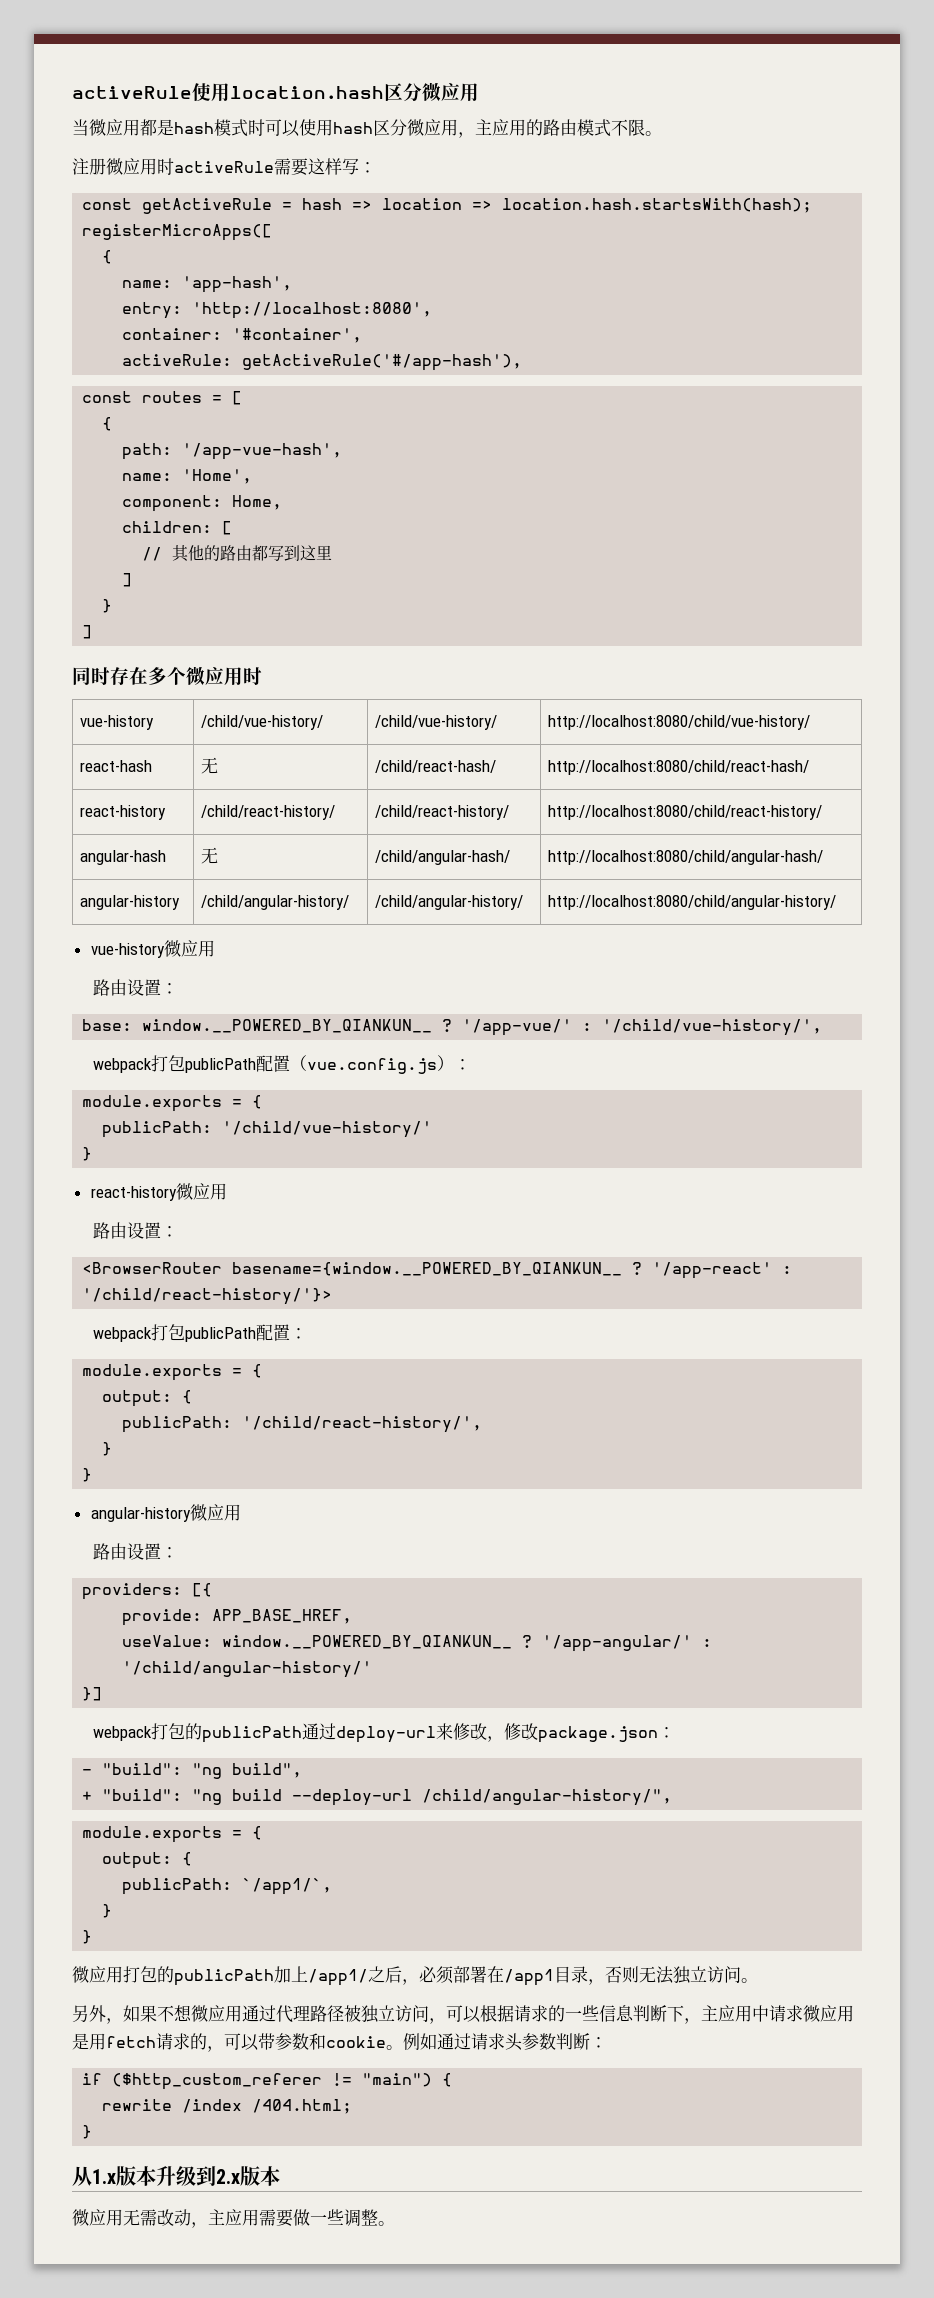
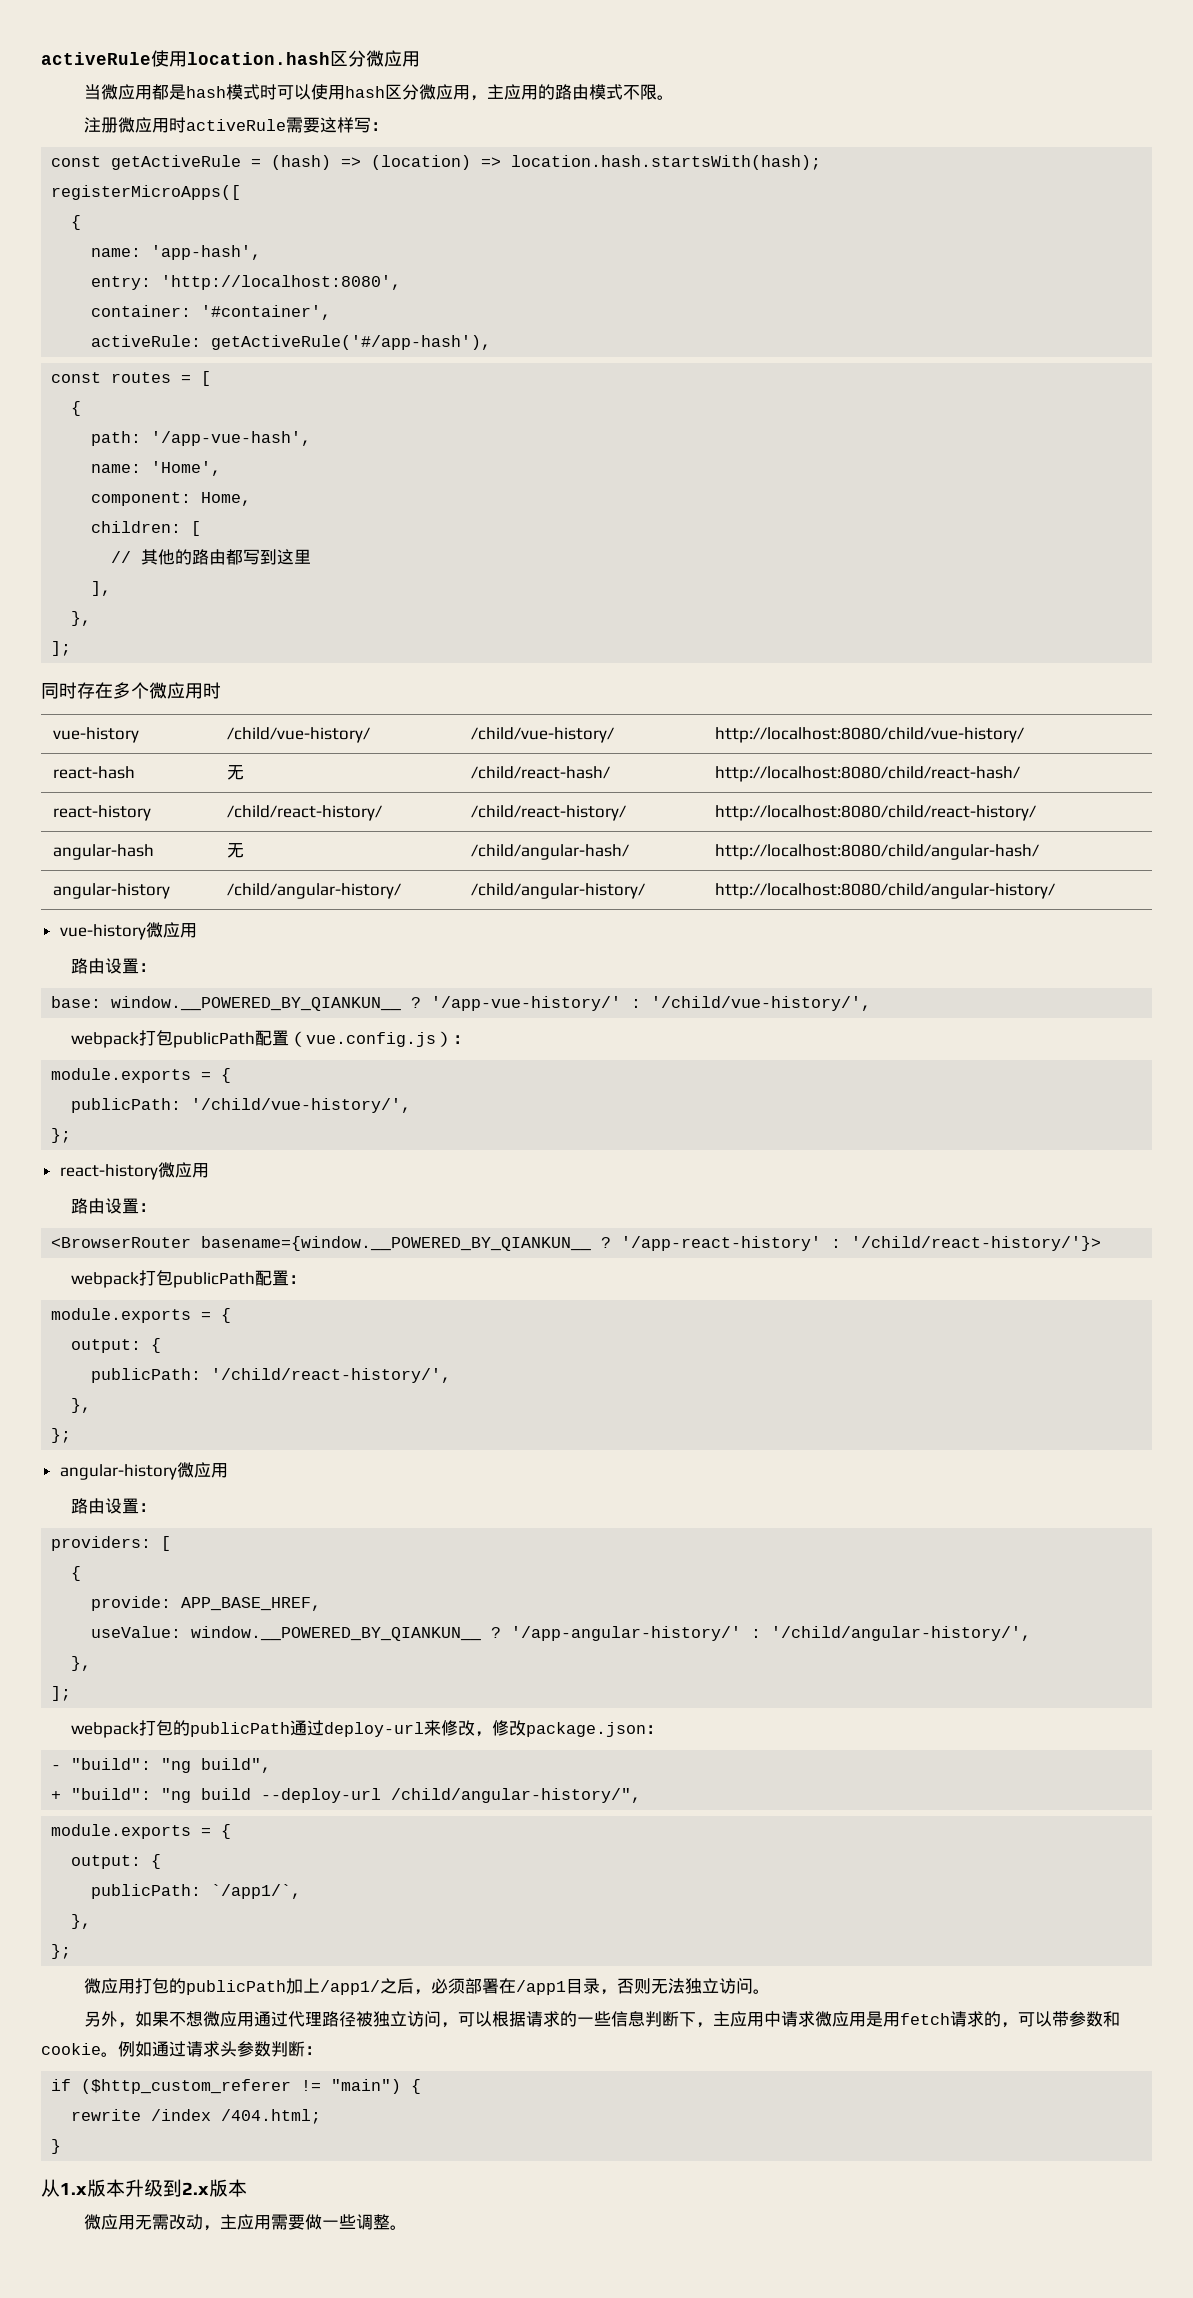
- const getActiveRule = hash => location => location.hash.startsWith(hash);
+ const getActiveRule = (hash) => (location) => location.hash.startsWith(hash);
  // 其他的路由都写到这里
- ]
- }
- ]
+ ],
+ },
+ ];
- '/app-vue/' : '/child/vue-history/',
+ '/app-vue-history/' : '/child/vue-history/',
- publicPath: '/child/vue-history/'
- }
+ publicPath: '/child/vue-history/',
+ };
- '/app-react' : '/child/react-history/'}>
+ '/app-react-history' : '/child/react-history/'}>
  publicPath: '/child/react-history/',
- }
- }
+ },
+ };
- providers: [{
+ providers: [
+ {
- '/app-angular/' : '/child/angular-history/'
- }]
+ '/app-angular-history/' : '/child/angular-history/',
+ },
+ ];
  publicPath: `/app1/`,
- }
- }
+ },
+ };

